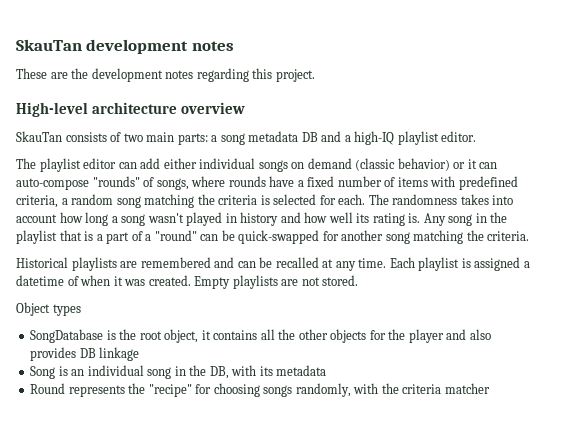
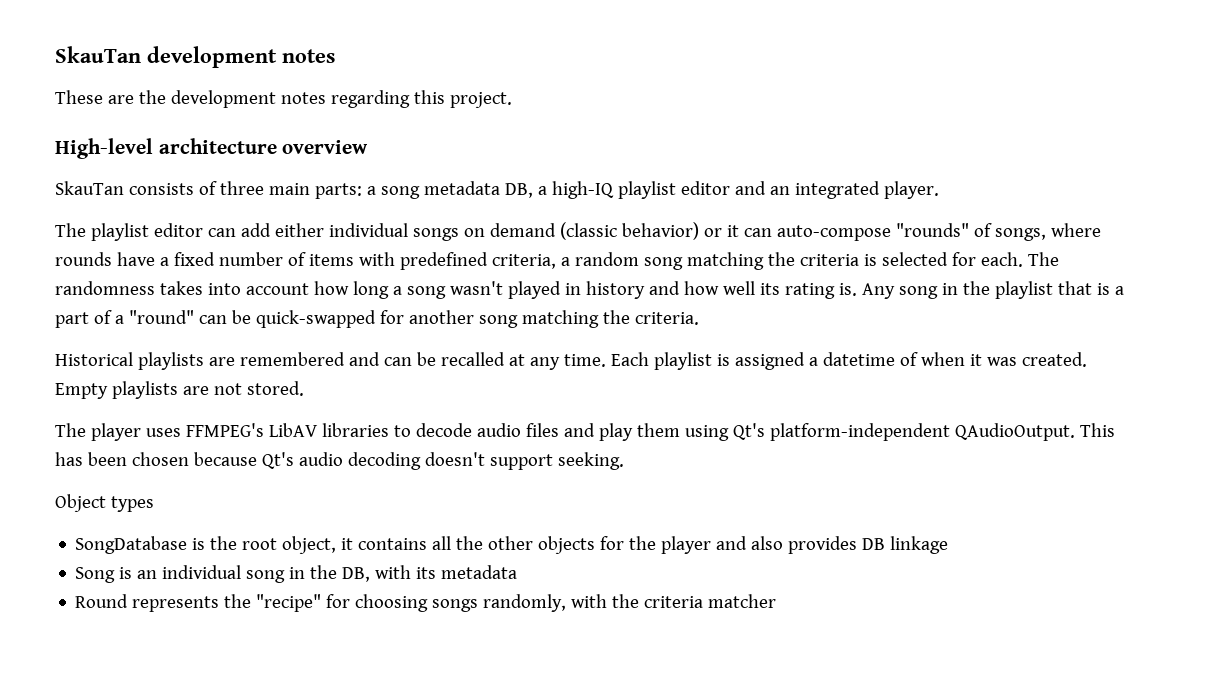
- SkauTan consists of two main parts: a song metadata DB and a high-IQ playlist editor.
+ SkauTan consists of three main parts: a song metadata DB, a high-IQ playlist editor and an integrated player.
+ The player uses FFMPEG's LibAV libraries to decode audio files and play them using Qt's platform-independent QAudioOutput. This has been chosen because Qt's audio decoding doesn't support seeking.

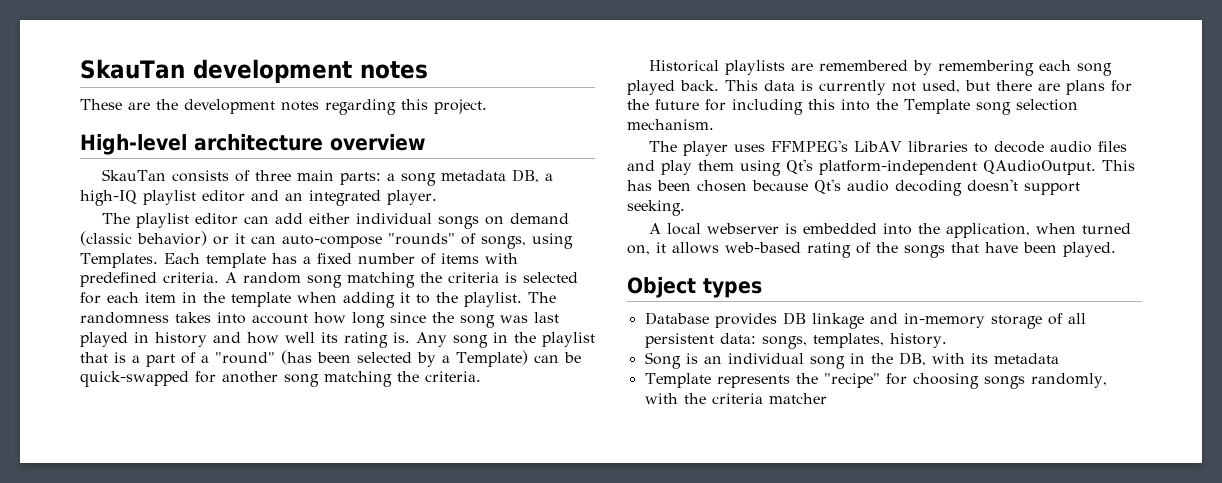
- The playlist editor can add either individual songs on demand (classic behavior) or it can auto-compose "rounds" of songs, where rounds have a fixed number of items with predefined criteria, a random song matching the criteria is selected for each.
+ The playlist editor can add either individual songs on demand (classic behavior) or it can auto-compose "rounds" of songs, using Templates. Each template has a fixed number of items with predefined criteria. A random song matching the criteria is selected for each item in the template when adding it to the playlist.
- The randomness takes into account how long a song wasn't played in history and how well its rating is.
+ The randomness takes into account how long since the song was last played in history and how well its rating is.
- Any song in the playlist that is a part of a "round" can be quick-swapped for another song matching the criteria.
+ Any song in the playlist that is a part of a "round" (has been selected by a Template) can be quick-swapped for another song matching the criteria.
- Historical playlists are remembered and can be recalled at any time. Each playlist is assigned a datetime of when it was created. Empty playlists are not stored.
+ Historical playlists are remembered by remembering each song played back. This data is currently not used, but there are plans for the future for including this into the Template song selection mechanism.
+ A local webserver is embedded into the application, when turned on, it allows web-based rating of the songs that have been played.
  Object types
- SongDatabase is the root object, it contains all the other objects for the player and also provides DB linkage
+ Database provides DB linkage and in-memory storage of all persistent data: songs, templates, history.
- Round represents the "recipe" for choosing songs randomly, with the criteria matcher
+ Template represents the "recipe" for choosing songs randomly, with the criteria matcher

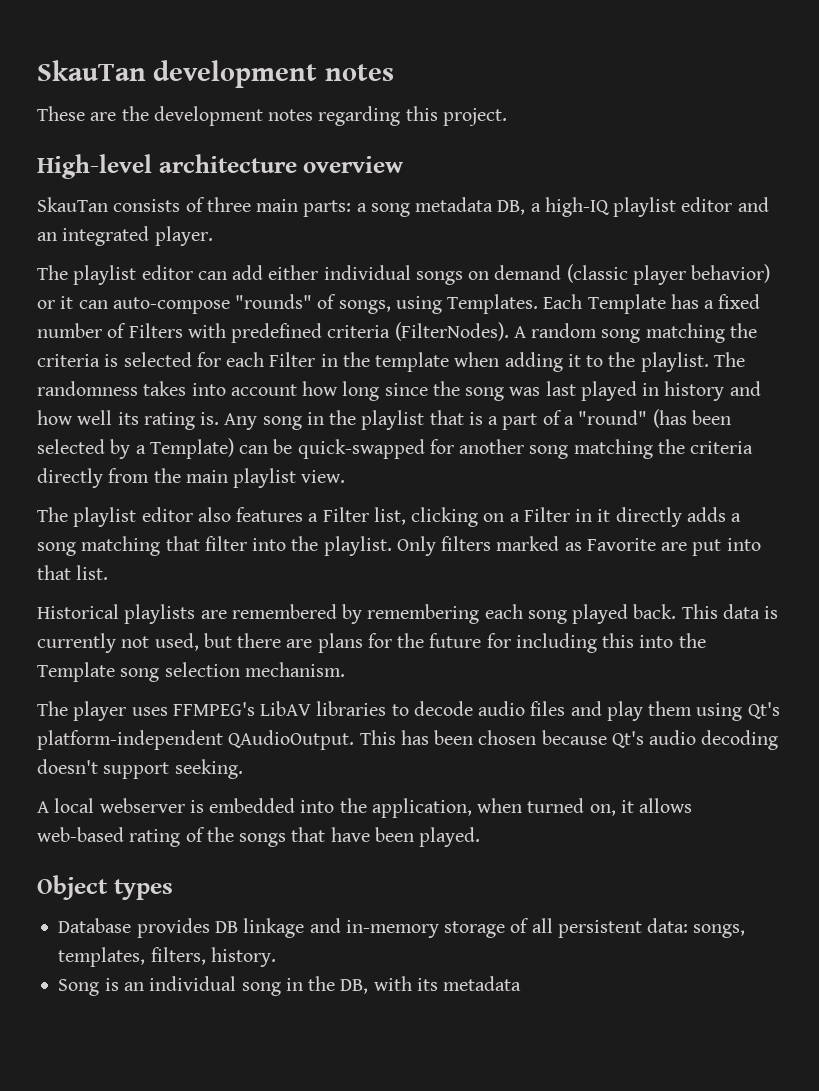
- The playlist editor can add either individual songs on demand (classic behavior) or it can auto-compose "rounds" of songs, using Templates.
+ The playlist editor can add either individual songs on demand (classic player behavior) or it can auto-compose "rounds" of songs, using Templates.
- Each template has a fixed number of items with predefined criteria.
+ Each Template has a fixed number of Filters with predefined criteria (FilterNodes).
- A random song matching the criteria is selected for each item in the template when adding it to the playlist.
+ A random song matching the criteria is selected for each Filter in the template when adding it to the playlist.
- Any song in the playlist that is a part of a "round" (has been selected by a Template) can be quick-swapped for another song matching the criteria.
+ Any song in the playlist that is a part of a "round" (has been selected by a Template) can be quick-swapped for another song matching the criteria directly from the main playlist view.
+ The playlist editor also features a Filter list, clicking on a Filter in it directly adds a song matching that filter into the playlist. Only filters marked as Favorite are put into that list.
- Database provides DB linkage and in-memory storage of all persistent data: songs, templates, history.
+ Database provides DB linkage and in-memory storage of all persistent data: songs, templates, filters, history.
- Template represents the "recipe" for choosing songs randomly, with the criteria matcher

